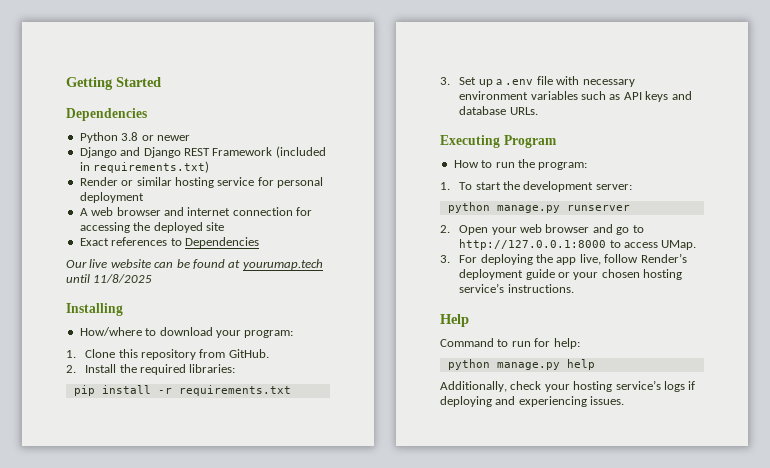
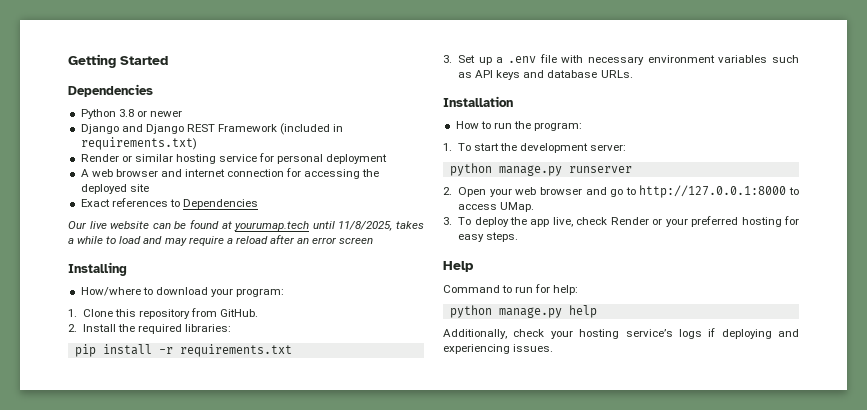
- Our live website can be found at yourumap.tech until 11/8/2025
+ Our live website can be found at yourumap.tech until 11/8/2025, takes a while to load and may require a reload after an error screen
- Executing Program
+ Installation
- 3. For deploying the app live, follow Render’s deployment guide or your chosen hosting service’s instructions.
+ 3. To deploy the app live, check Render or your preferred hosting for easy steps.

